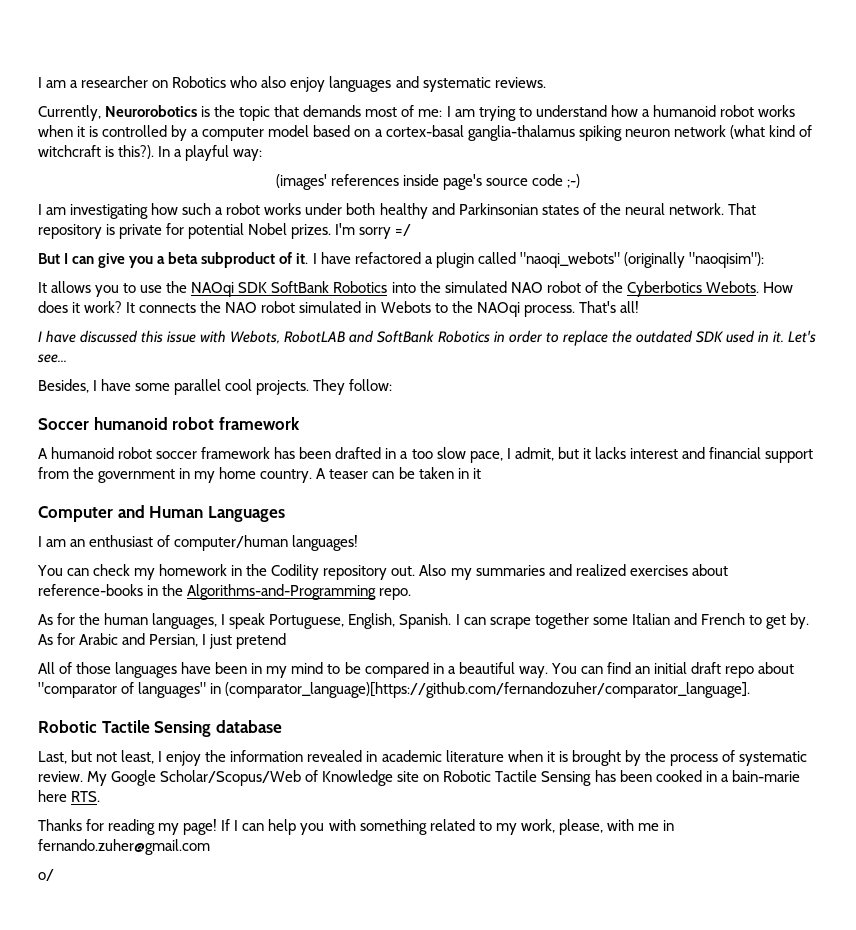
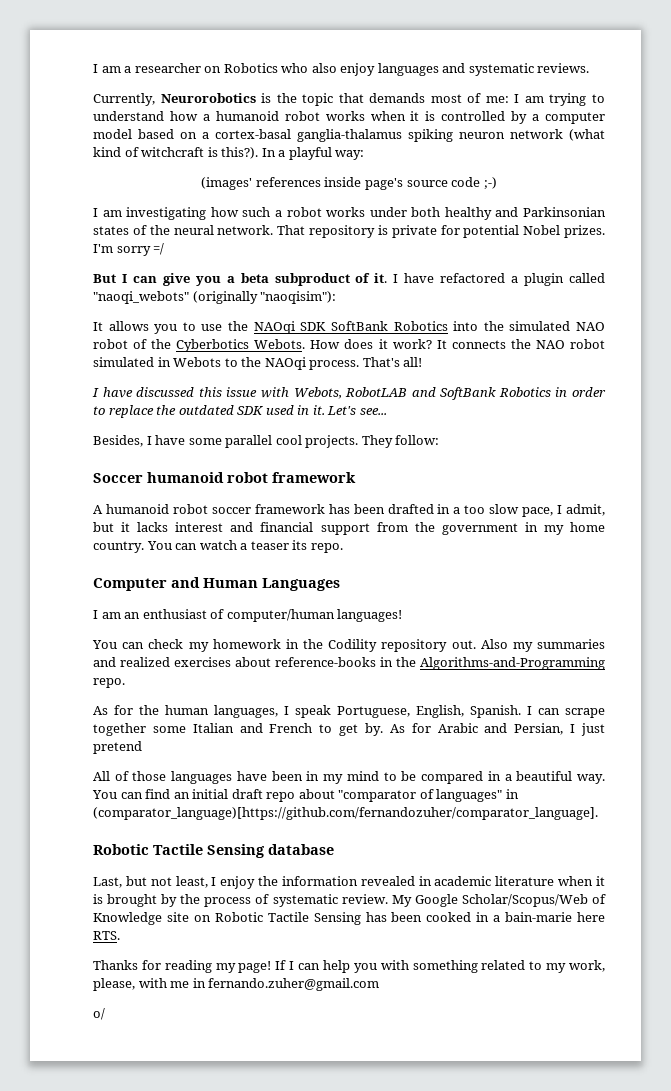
- A teaser can be taken in it
+ You can watch a teaser its repo.

